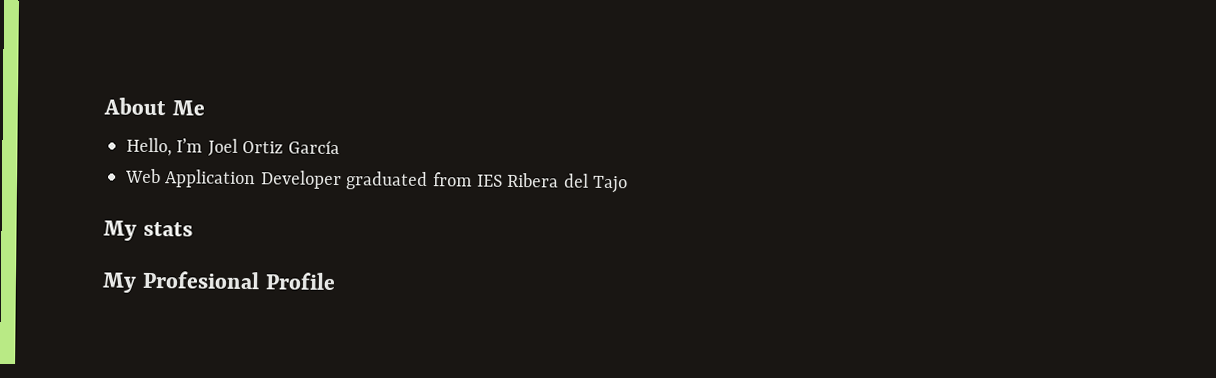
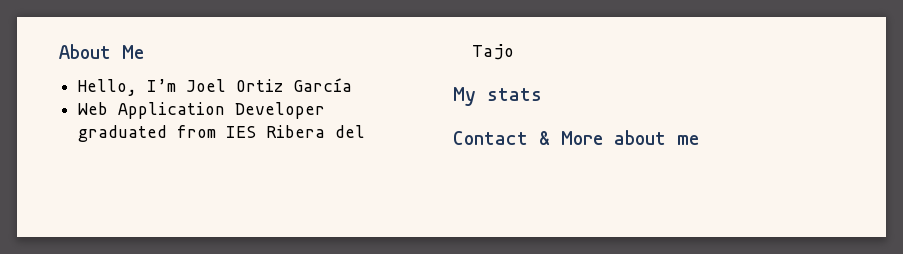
- My Profesional Profile
+ Contact & More about me

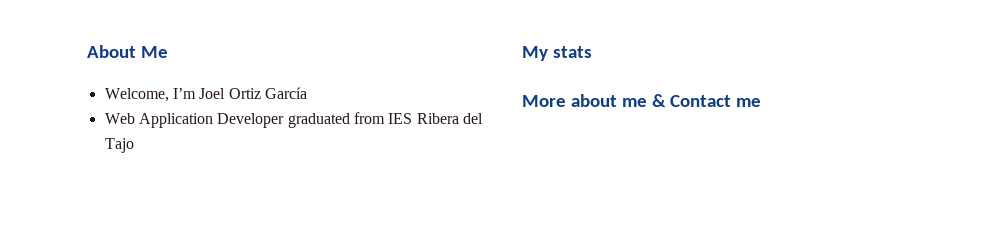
- Hello, I’m Joel Ortiz García
+ Welcome, I’m Joel Ortiz García
- Contact & More about me
+ More about me & Contact me

